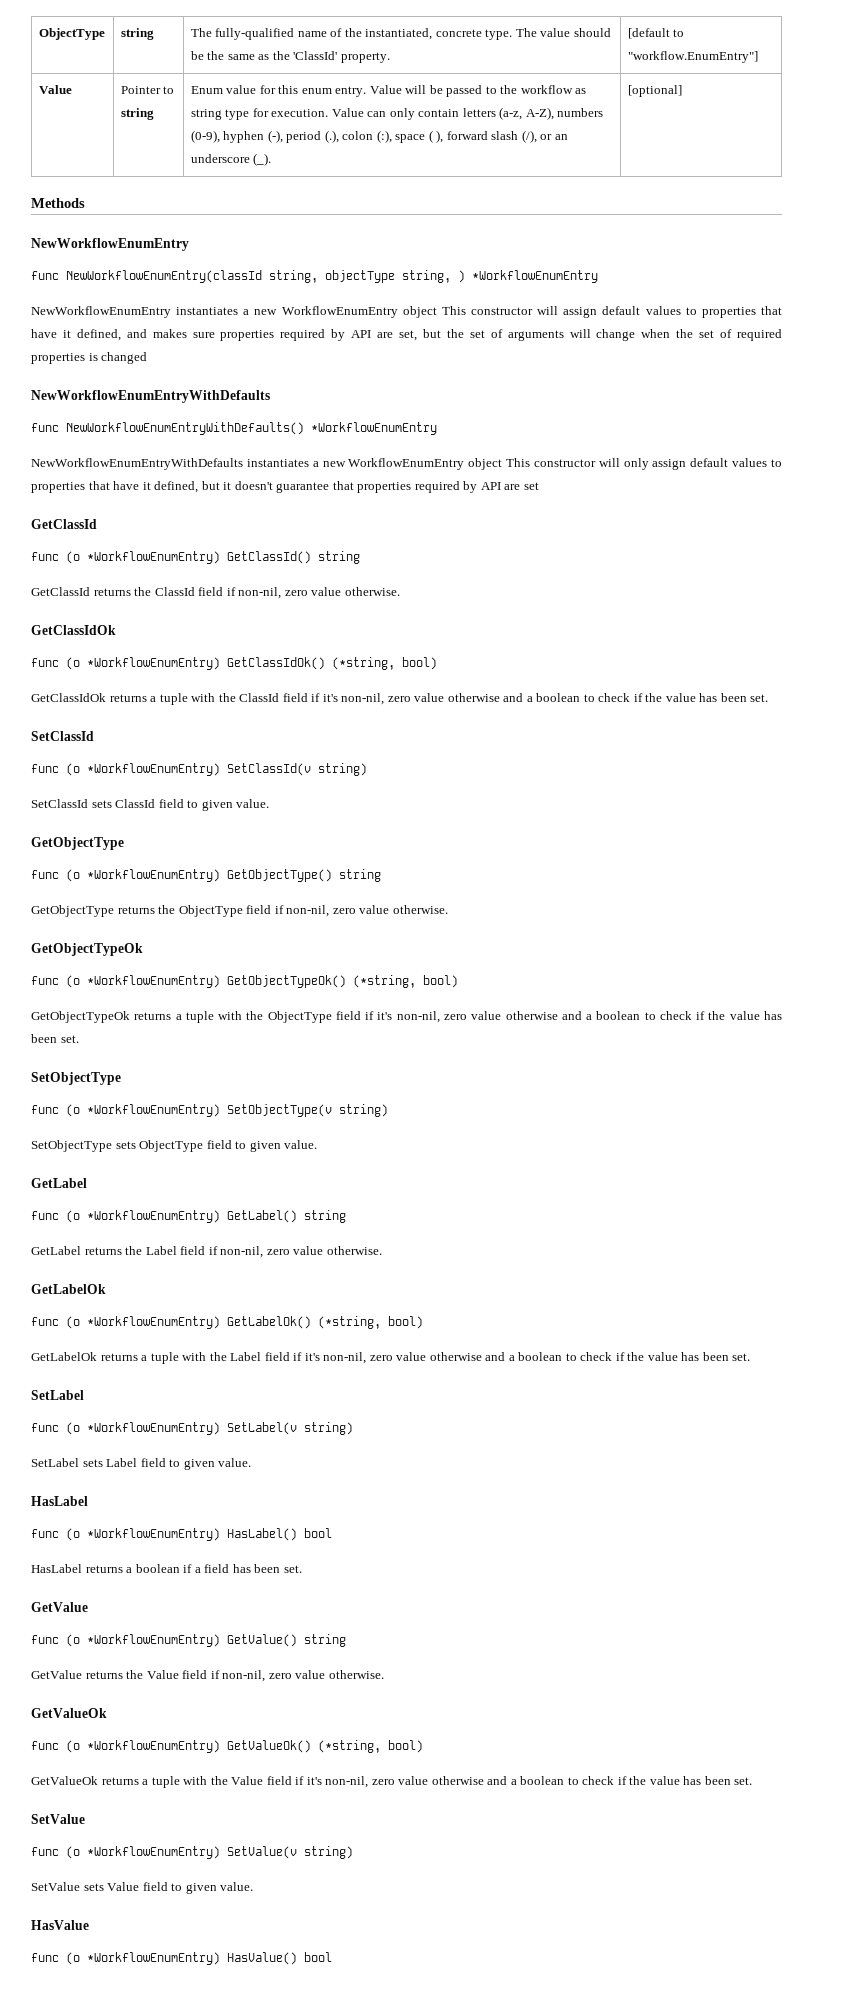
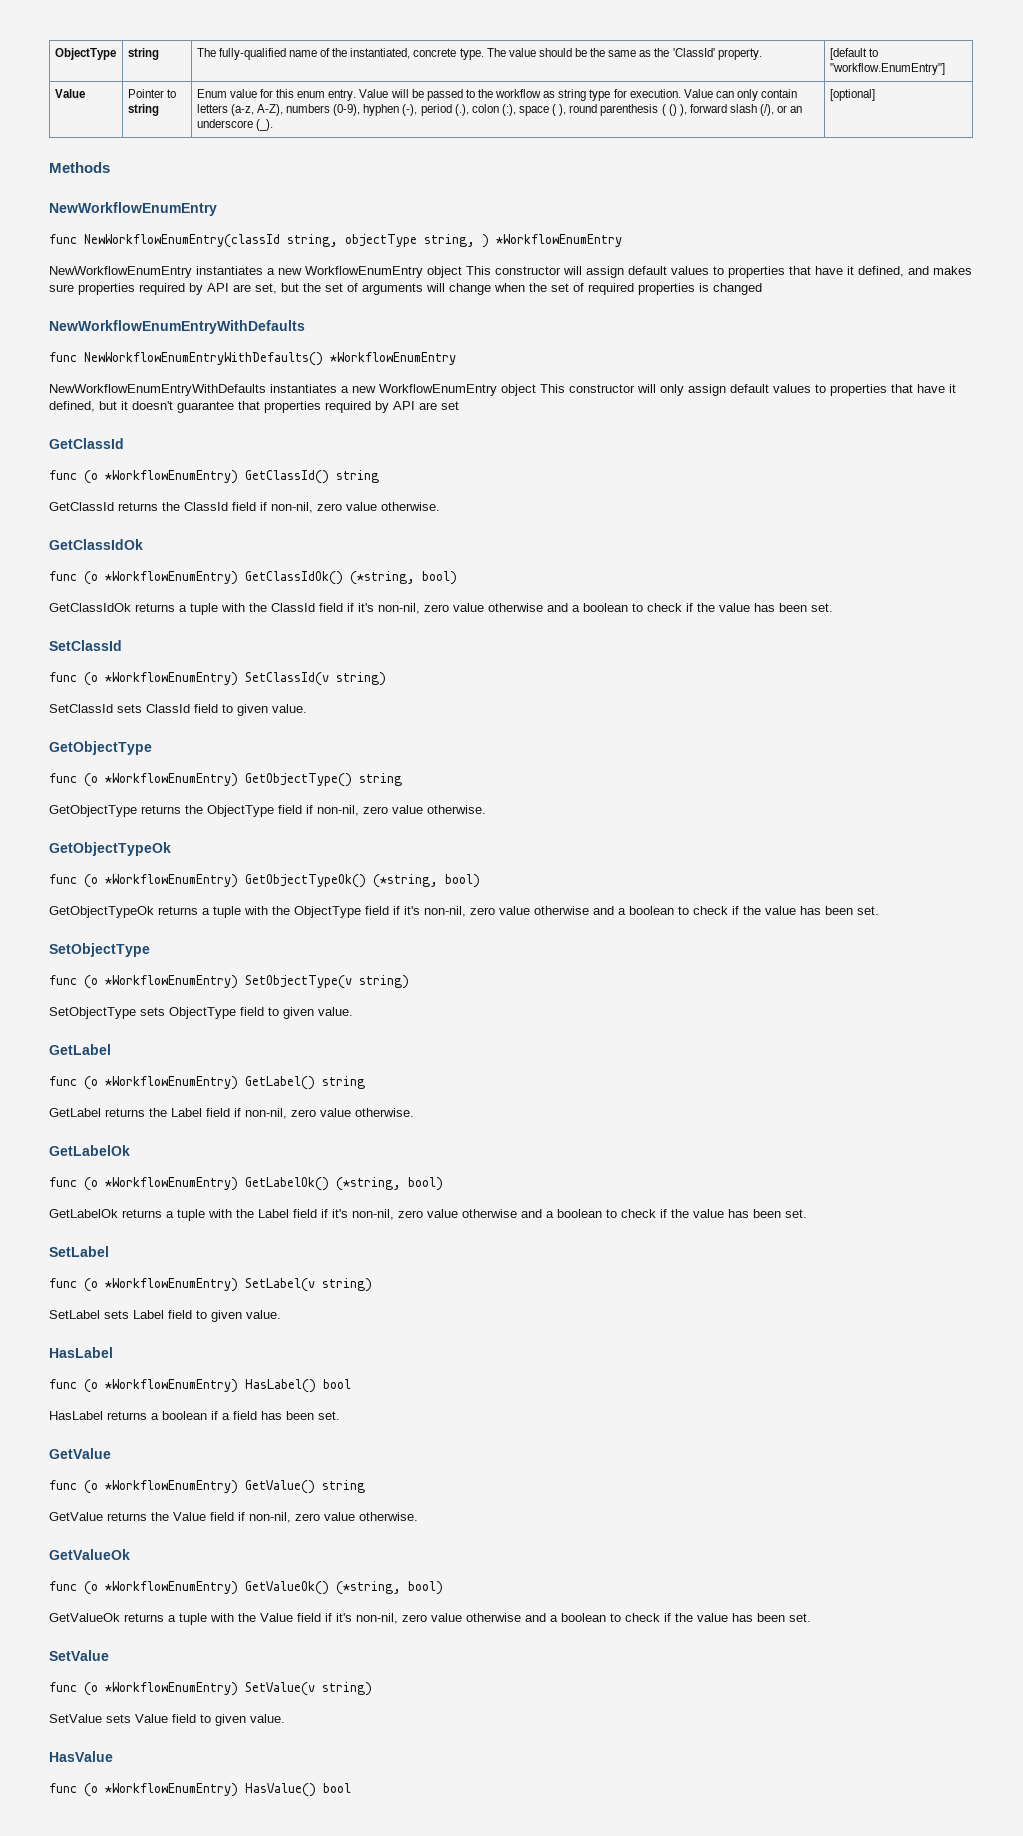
- Value can only contain letters (a-z, A-Z), numbers (0-9), hyphen (-), period (.), colon (:), space ( ), forward slash (/), or an underscore (_).
+ Value can only contain letters (a-z, A-Z), numbers (0-9), hyphen (-), period (.), colon (:), space ( ), round parenthesis ( () ), forward slash (/), or an underscore (_).

